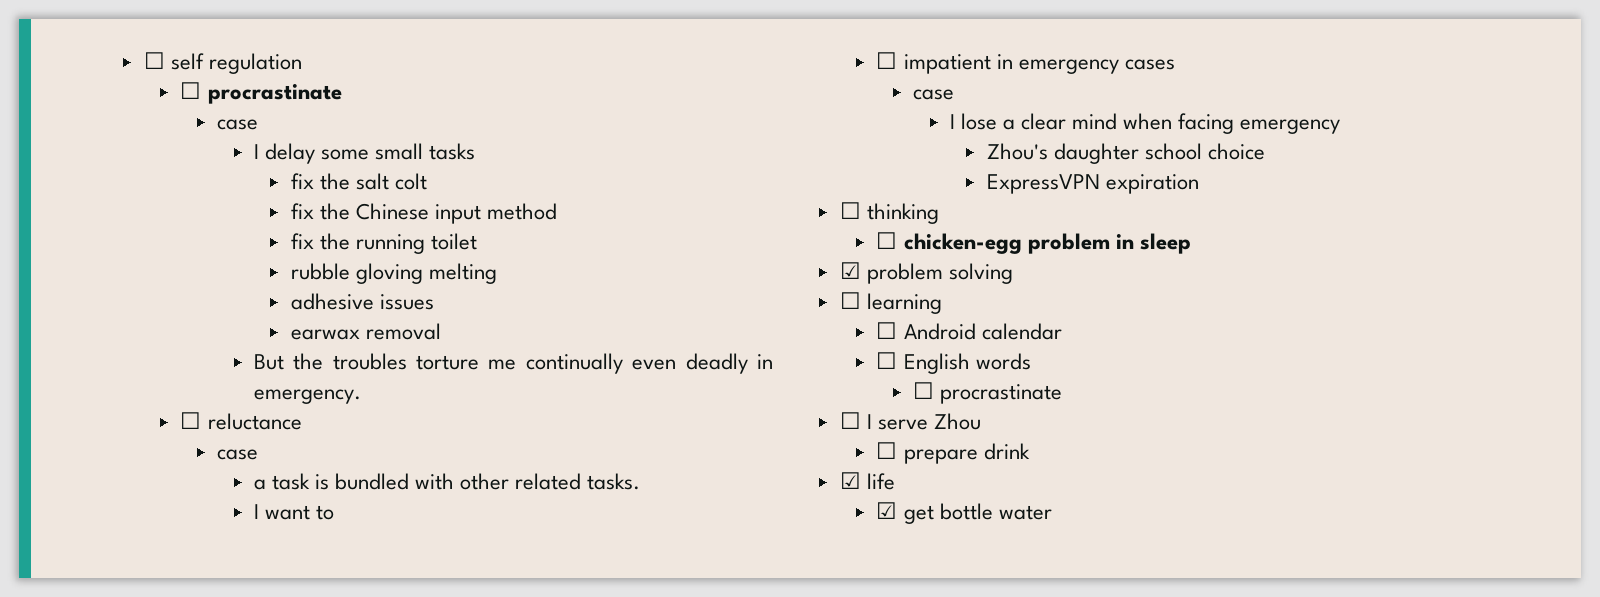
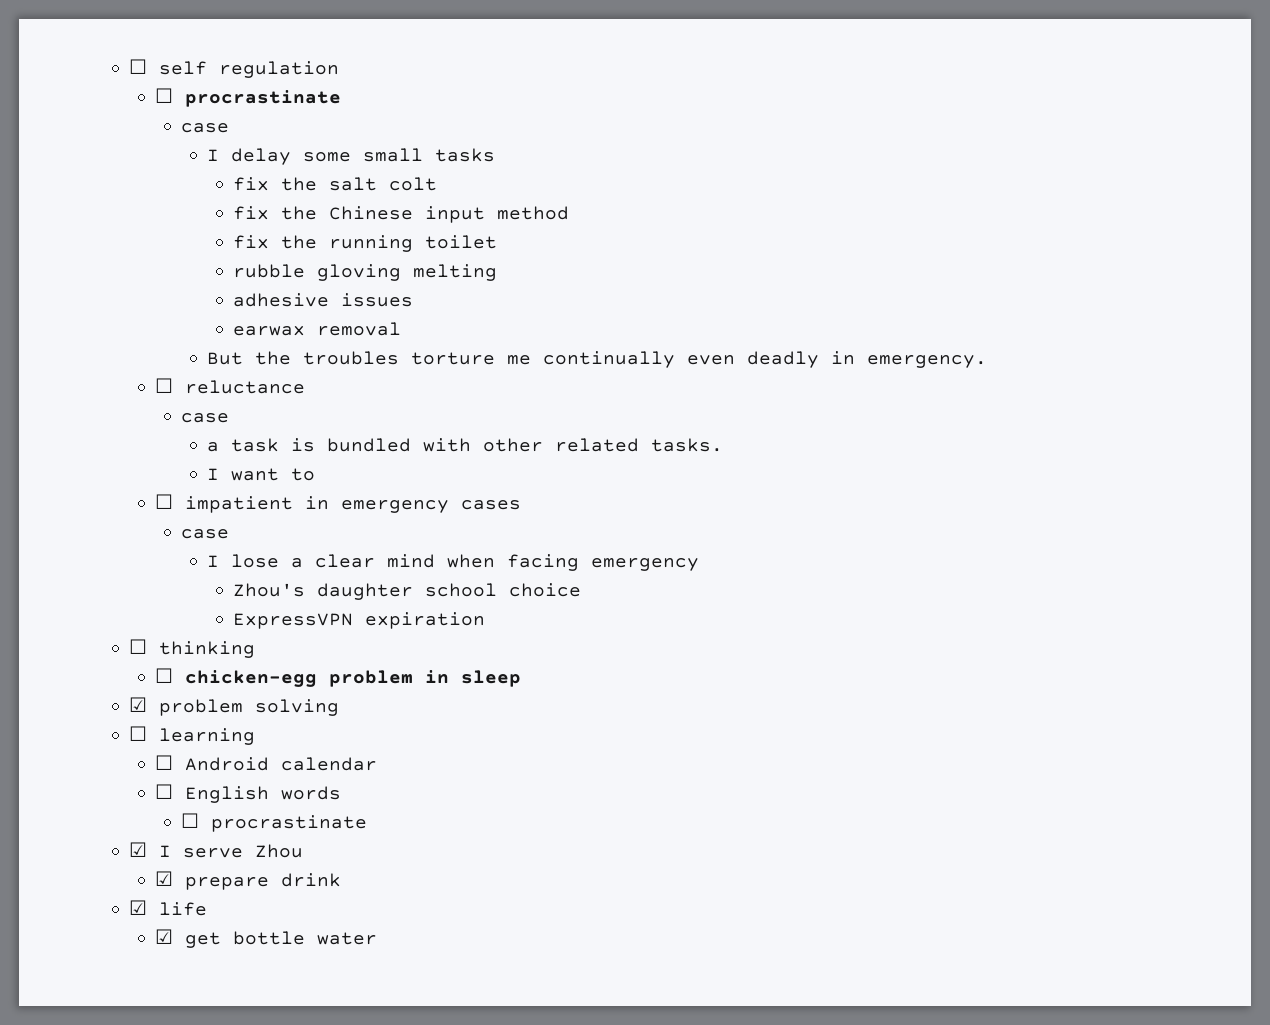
- ☐ I serve Zhou
+ ☑ I serve Zhou
- ☐ prepare drink
+ ☑ prepare drink

